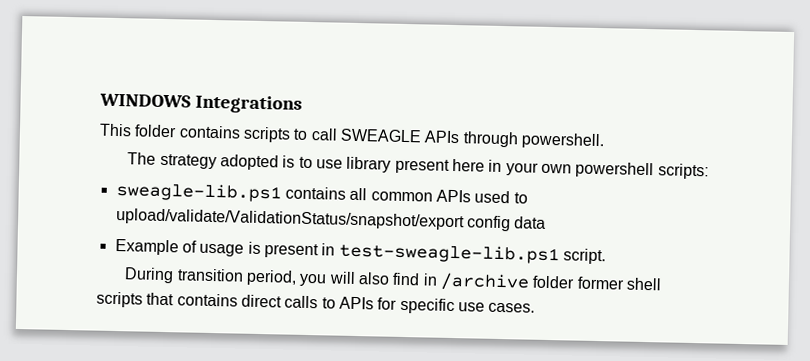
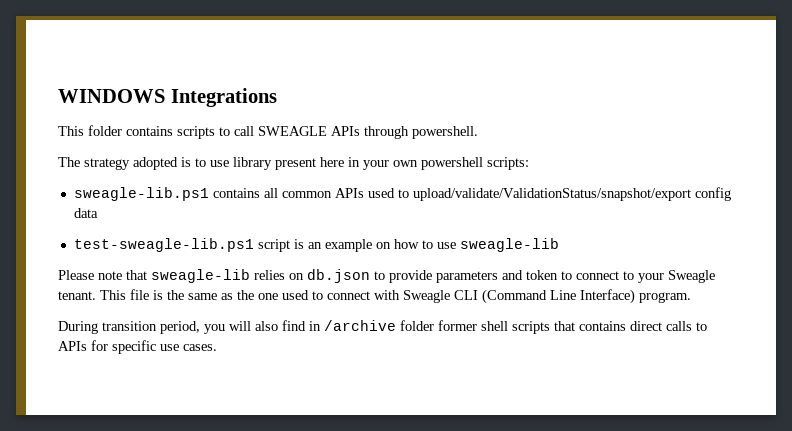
- Example of usage is present in test-sweagle-lib.ps1 script.
+ test-sweagle-lib.ps1 script is an example on how to use sweagle-lib
+ Please note that sweagle-lib relies on db.json to provide parameters and token to connect to your Sweagle tenant. This file is the same as the one used to connect with Sweagle CLI (Command Line Interface) program.

